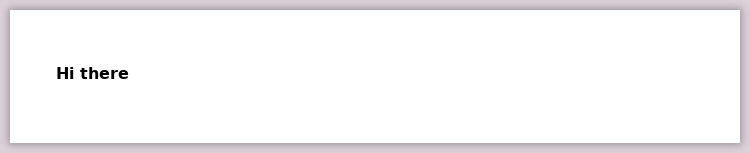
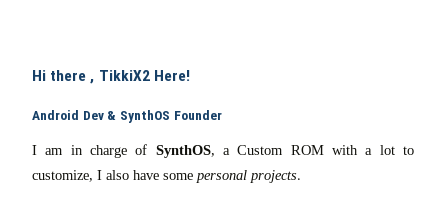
- Hi there
+ Hi there , TikkiX2 Here!
+ Android Dev & SynthOS Founder
+ I am in charge of SynthOS, a Custom ROM with a lot to customize, I also have some personal projects.

